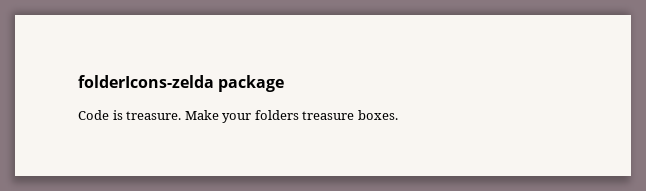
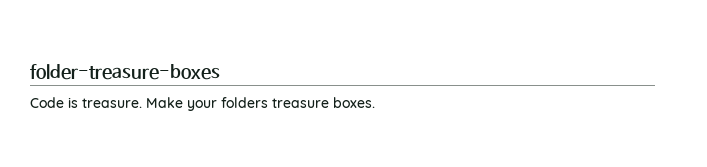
- folderIcons-zelda package
+ folder-treasure-boxes

